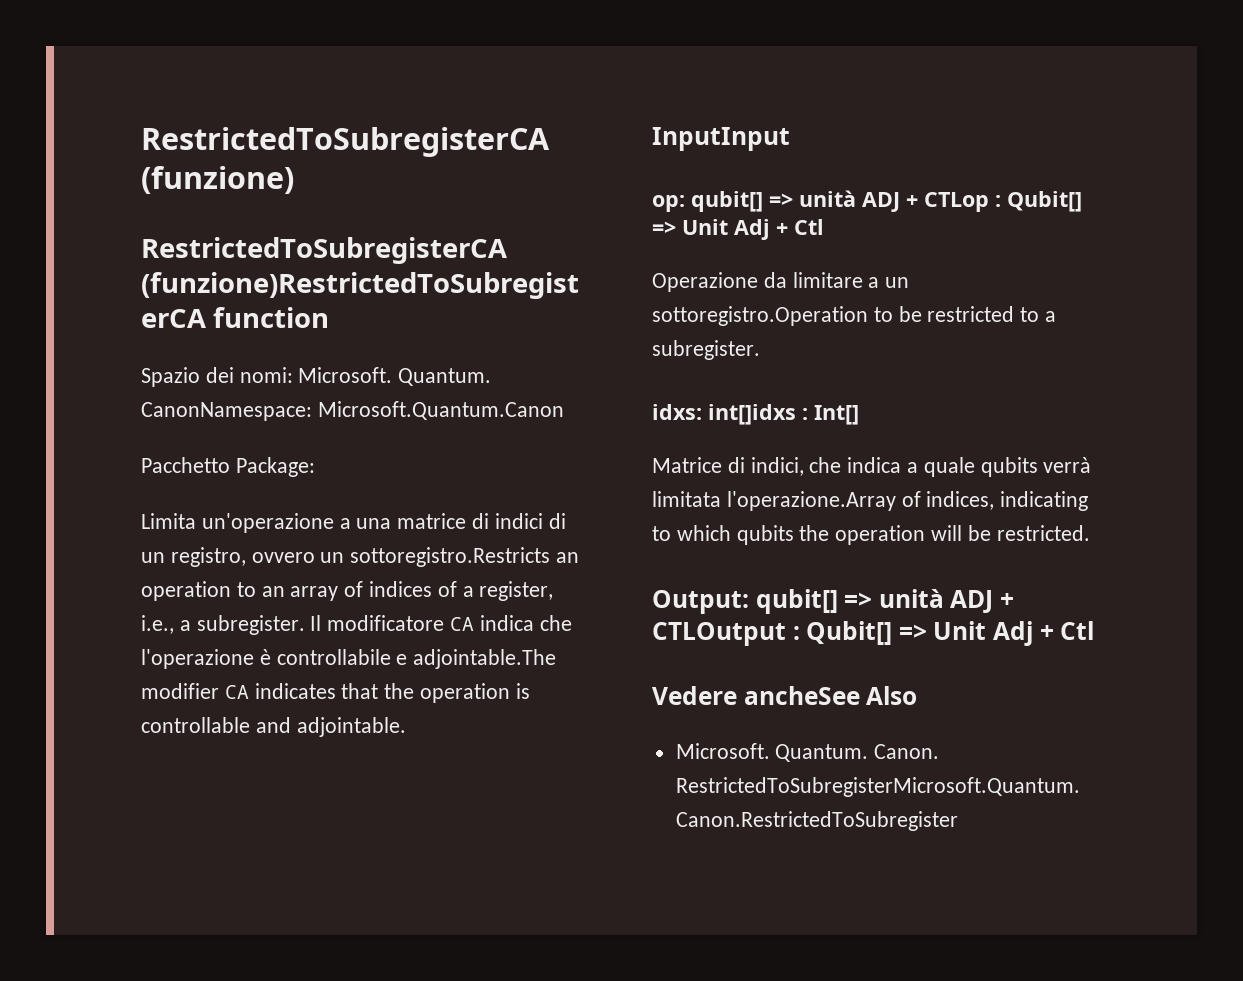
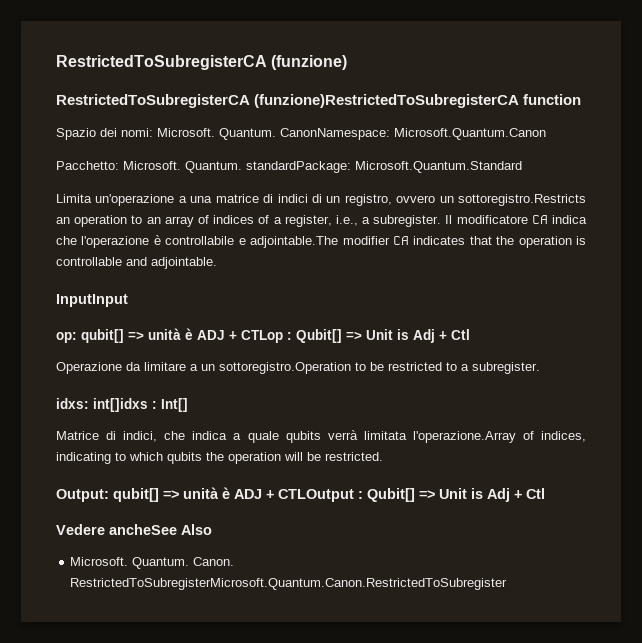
- Pacchetto Package:
+ Pacchetto: Microsoft. Quantum. standardPackage: Microsoft.Quantum.Standard
- op: qubit[] => unità ADJ + CTLop : Qubit[] => Unit Adj + Ctl
+ op: qubit[] => unità è ADJ + CTLop : Qubit[] => Unit is Adj + Ctl
- Output: qubit[] => unità ADJ + CTLOutput : Qubit[] => Unit Adj + Ctl
+ Output: qubit[] => unità è ADJ + CTLOutput : Qubit[] => Unit is Adj + Ctl

